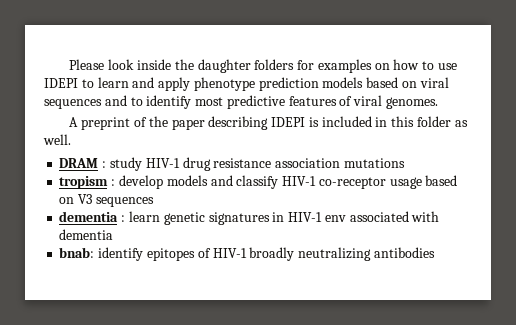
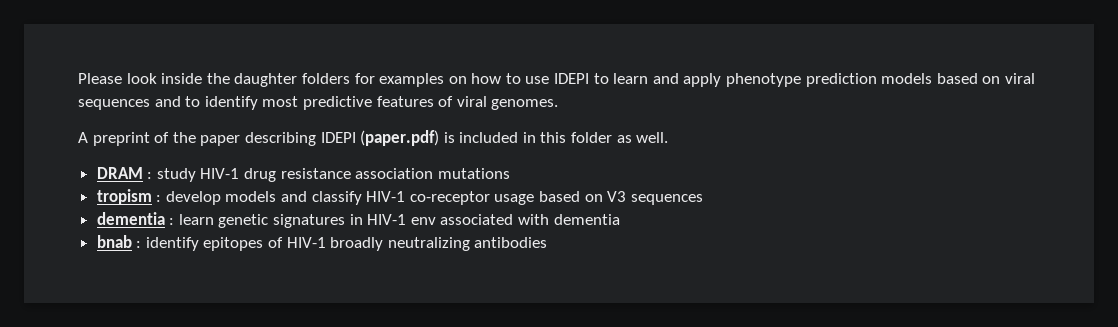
- A preprint of the paper describing IDEPI is included in this folder as well.
+ A preprint of the paper describing IDEPI (paper.pdf) is included in this folder as well.
- bnab: identify epitopes of HIV-1 broadly neutralizing antibodies
+ bnab : identify epitopes of HIV-1 broadly neutralizing antibodies

